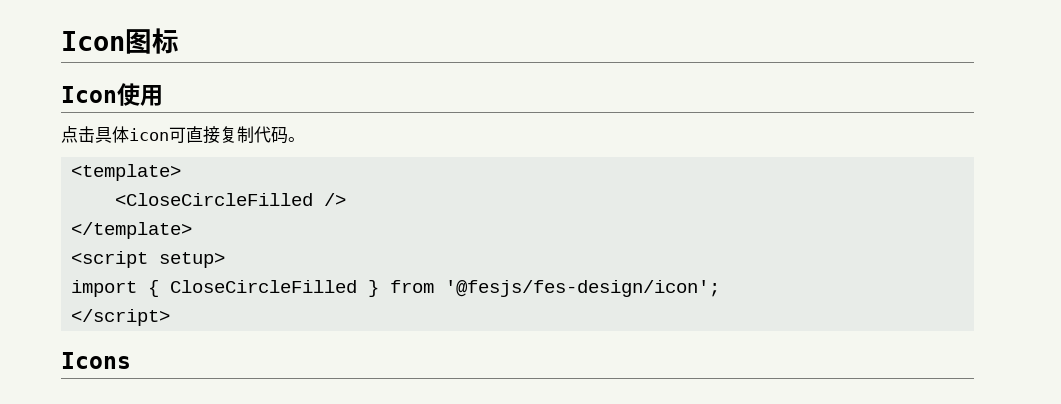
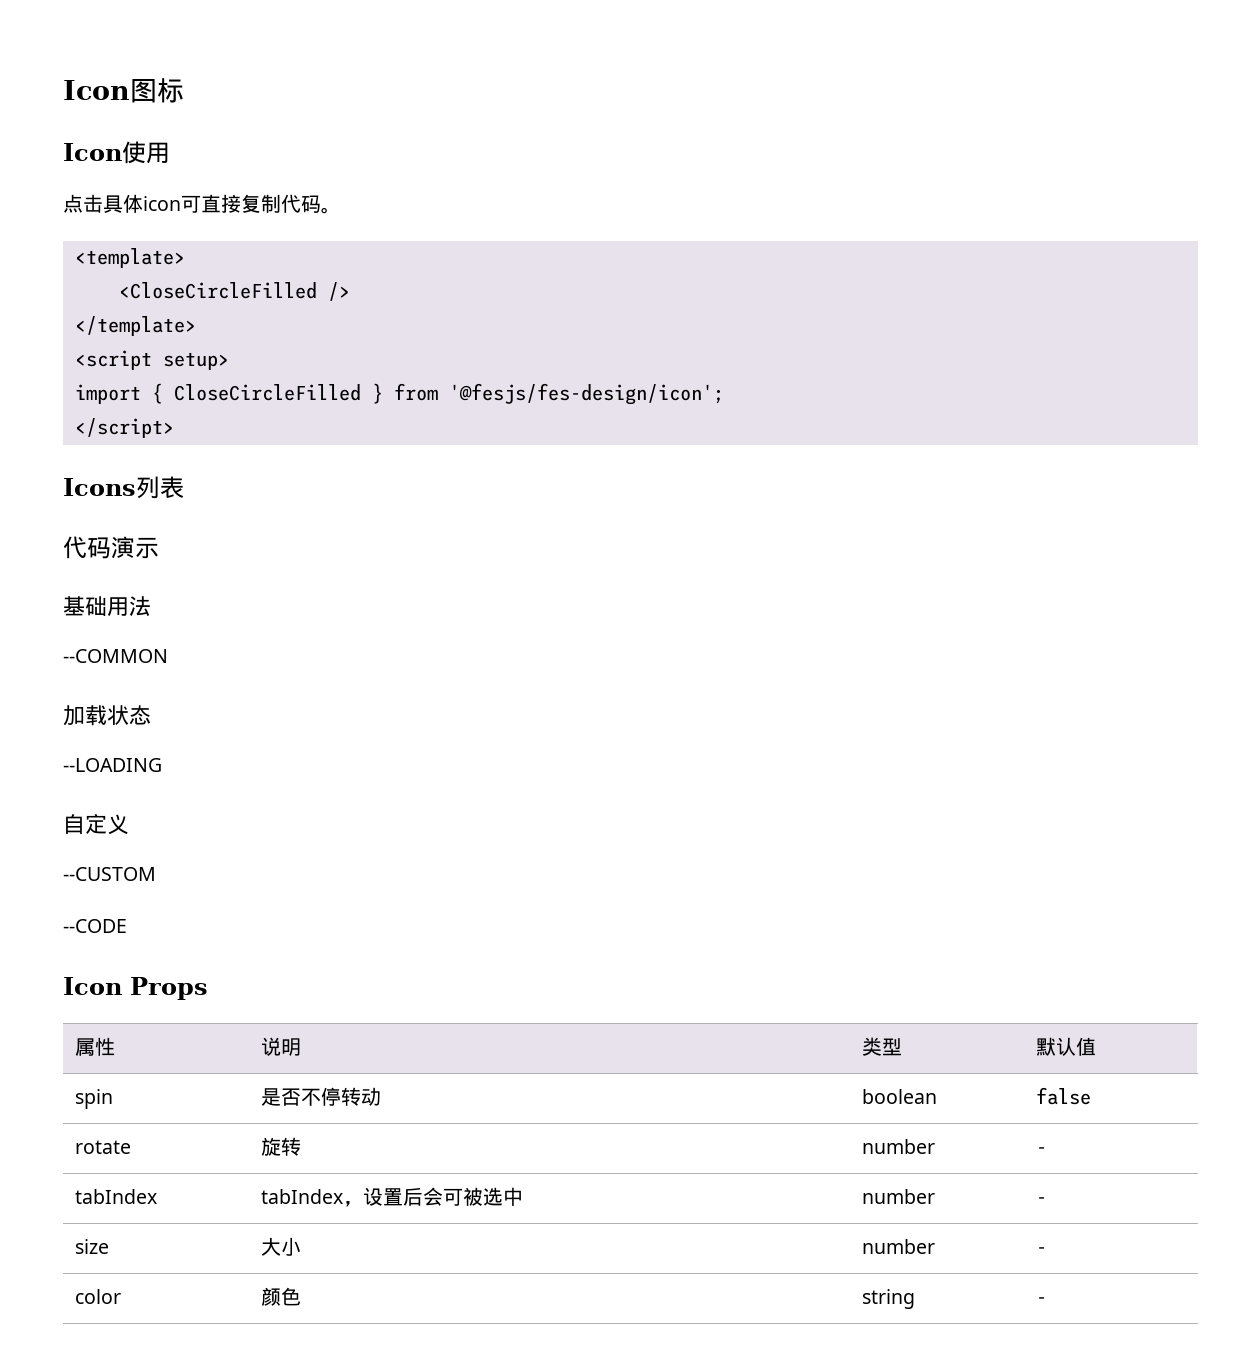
- Icons
+ Icons列表
+ 代码演示
+ 基础用法
+ --COMMON
+ 加载状态
+ --LOADING
+ 自定义
+ --CUSTOM
+ --CODE
+ Icon Props
+ 属性 | 说明 | 类型 | 默认值
+ spin | 是否不停转动 | boolean | false
+ rotate | 旋转 | number | -
+ tabIndex | tabIndex，设置后会可被选中 | number | -
+ size | 大小 | number | -
+ color | 颜色 | string | -

